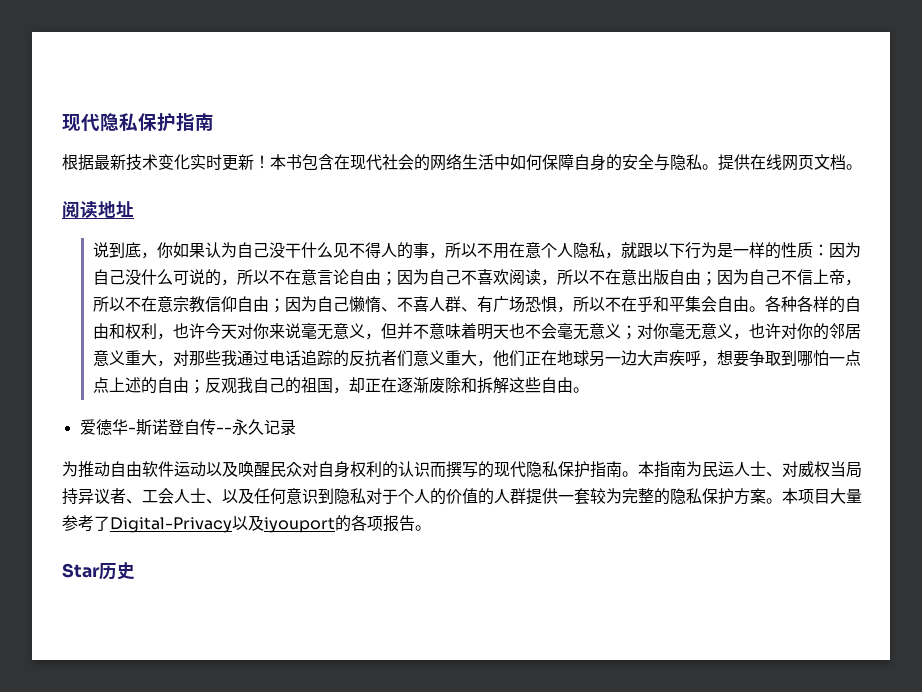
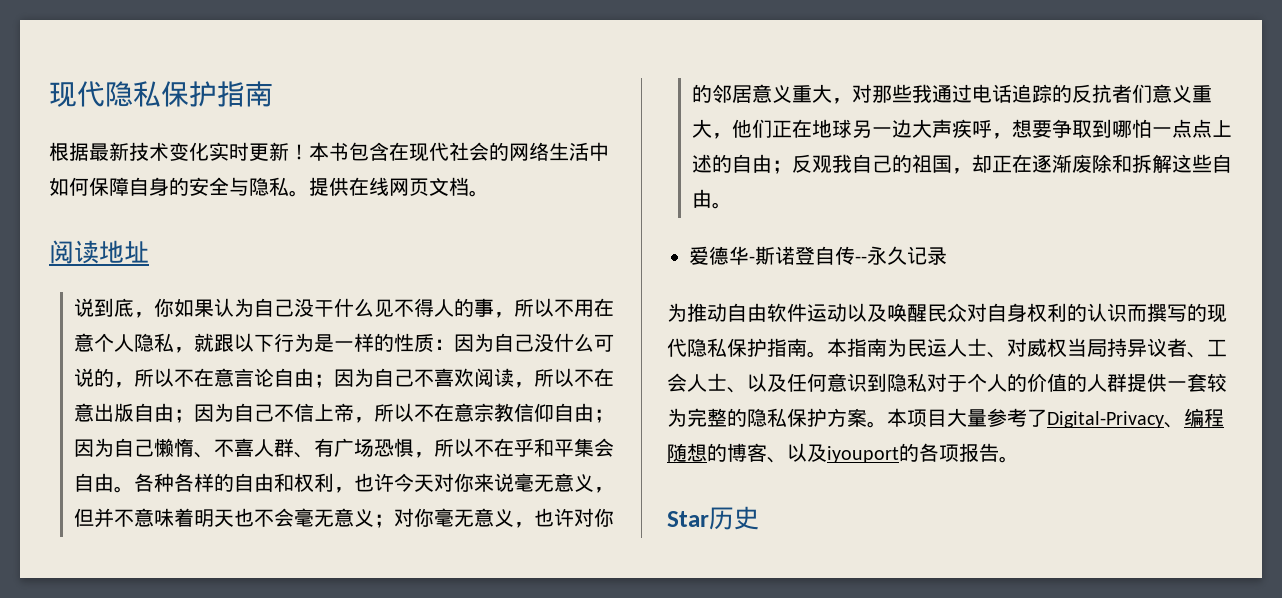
- 本项目大量参考了Digital-Privacy以及iyouport的各项报告。
+ 本项目大量参考了Digital-Privacy、编程随想的博客、以及iyouport的各项报告。

